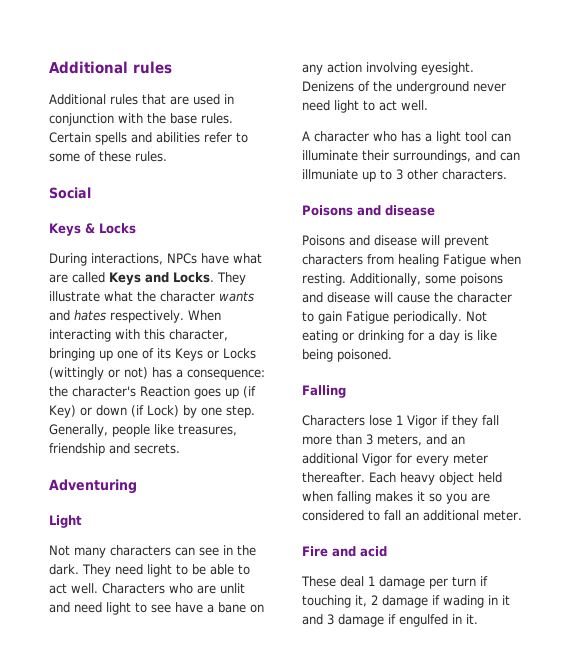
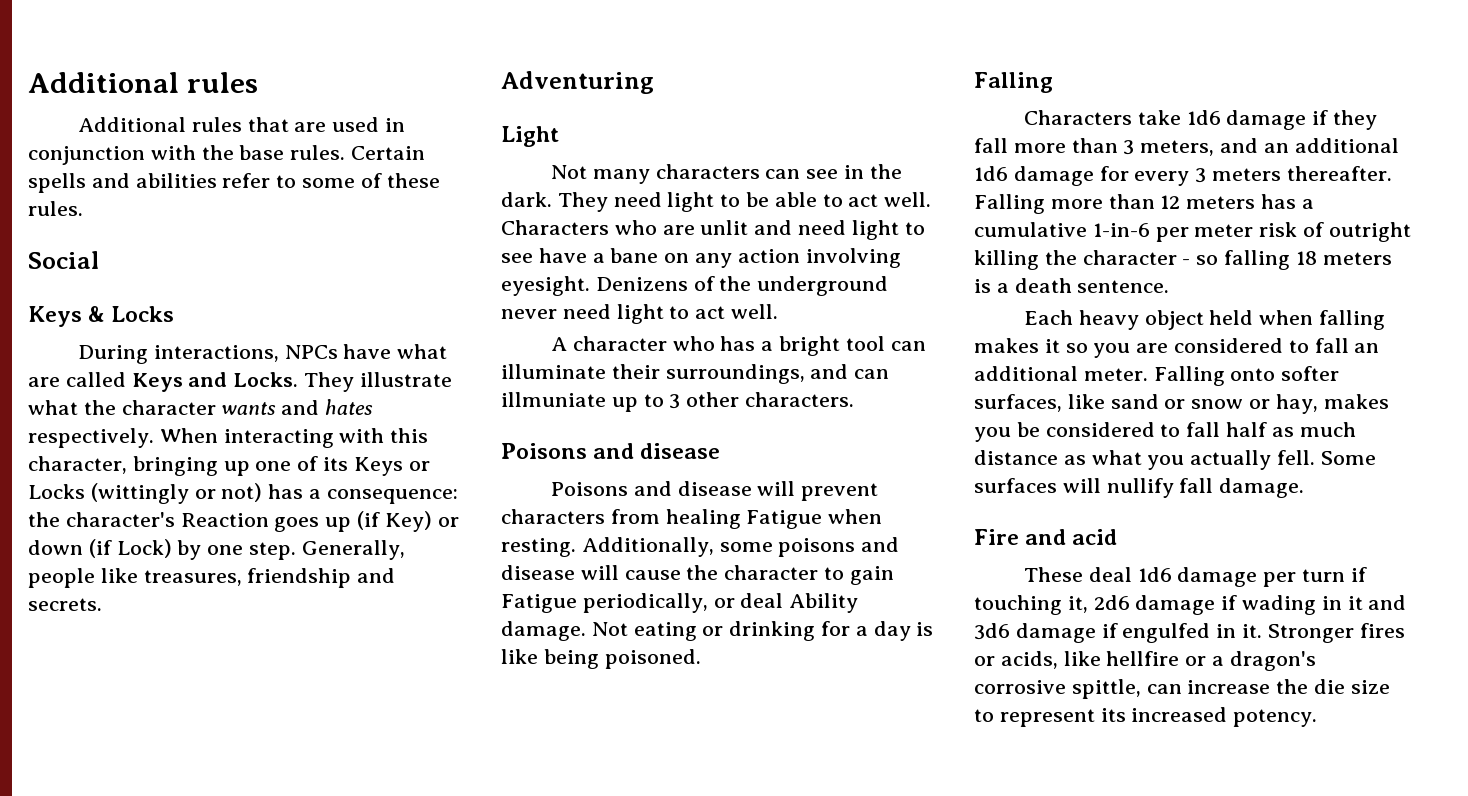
- A character who has a light tool can illuminate their surroundings, and can illmuniate up to 3 other characters.
+ A character who has a bright tool can illuminate their surroundings, and can illmuniate up to 3 other characters.
- Additionally, some poisons and disease will cause the character to gain Fatigue periodically.
+ Additionally, some poisons and disease will cause the character to gain Fatigue periodically, or deal Ability damage.
- Characters lose 1 Vigor if they fall more than 3 meters, and an additional Vigor for every meter thereafter. Each heavy object held when falling makes it so you are considered to fall an additional meter.
+ Characters take 1d6 damage if they fall more than 3 meters, and an additional 1d6 damage for every 3 meters thereafter. Falling more than 12 meters has a cumulative 1-in-6 per meter risk of outright killing the character - so falling 18 meters is a death sentence.
+ Each heavy object held when falling makes it so you are considered to fall an additional meter. Falling onto softer surfaces, like sand or snow or hay, makes you be considered to fall half as much distance as what you actually fell. Some surfaces will nullify fall damage.
- These deal 1 damage per turn if touching it, 2 damage if wading in it and 3 damage if engulfed in it.
+ These deal 1d6 damage per turn if touching it, 2d6 damage if wading in it and 3d6 damage if engulfed in it.
+ Stronger fires or acids, like hellfire or a dragon's corrosive spittle, can increase the die size to represent its increased potency.

